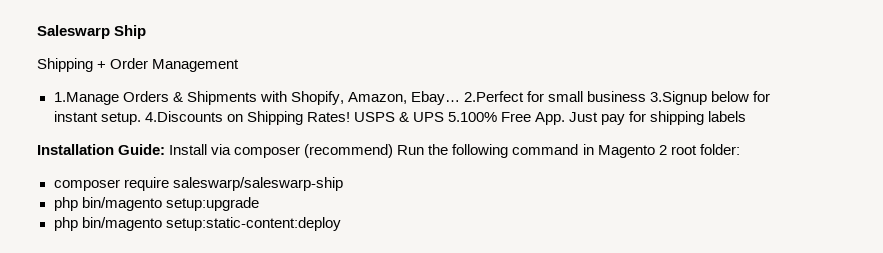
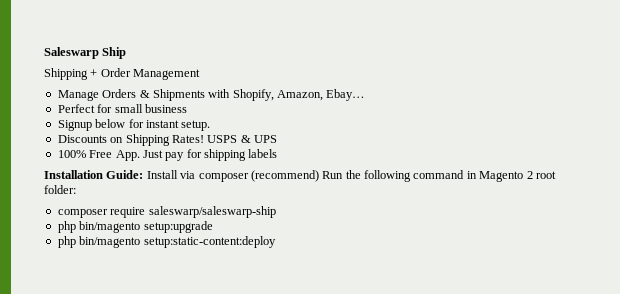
- 1.Manage Orders & Shipments with Shopify, Amazon, Ebay… 2.Perfect for small business 3.Signup below for instant setup. 4.Discounts on Shipping Rates!
+ Manage Orders & Shipments with Shopify, Amazon, Ebay…
+ Perfect for small business
+ Signup below for instant setup.
+ Discounts on Shipping Rates!
- USPS & UPS 5.100% Free App. Just pay for shipping labels
+ USPS & UPS
+ 100% Free App. Just pay for shipping labels

